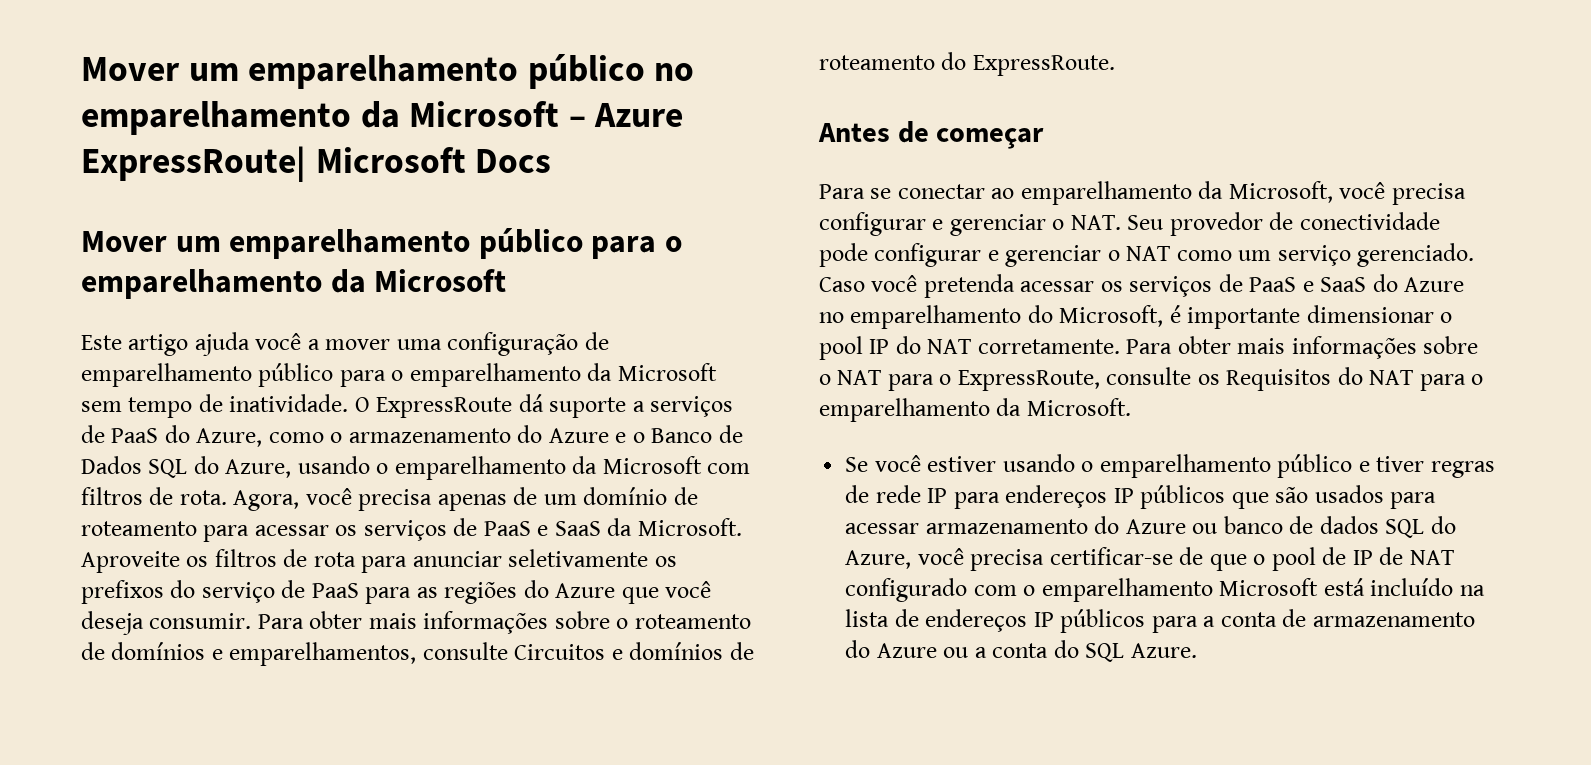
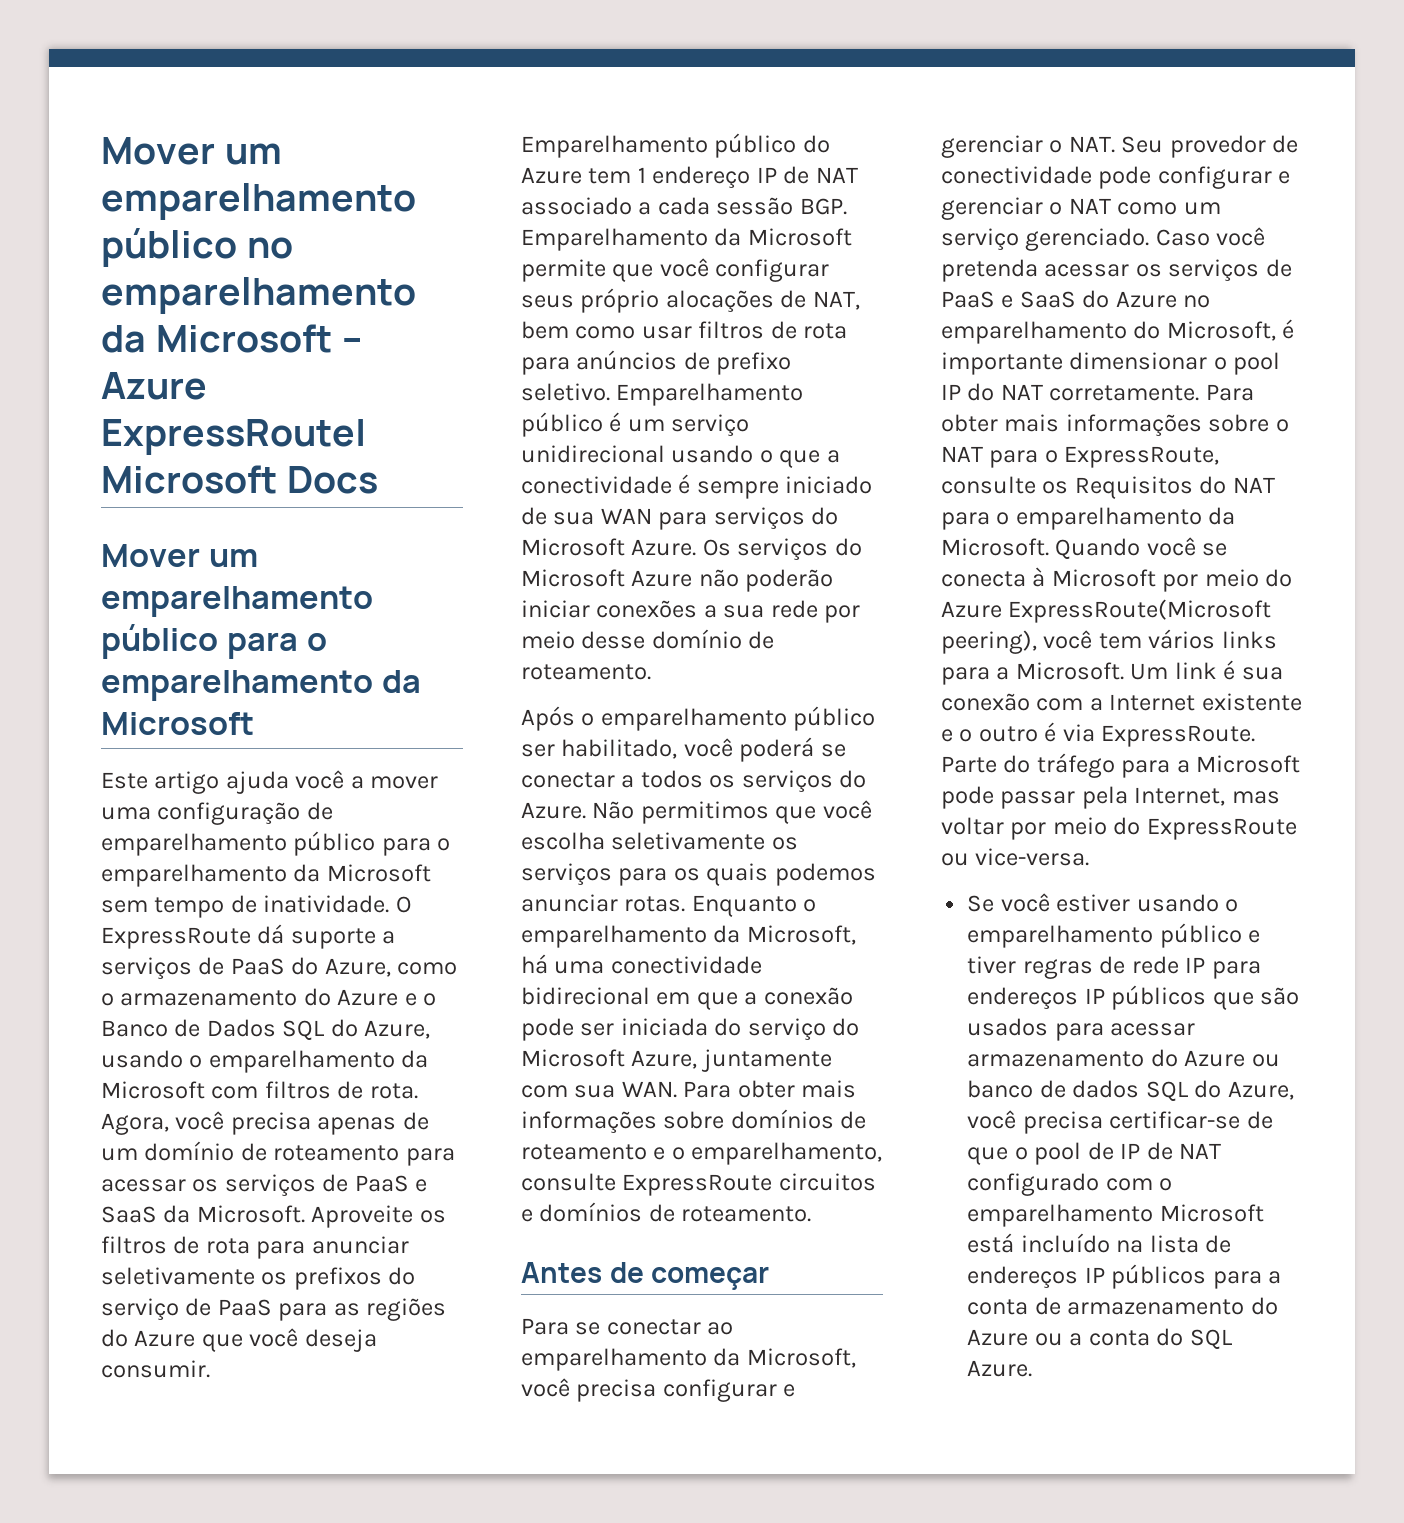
- Aproveite os filtros de rota para anunciar seletivamente os prefixos do serviço de PaaS para as regiões do Azure que você deseja consumir. Para obter mais informações sobre o roteamento de domínios e emparelhamentos, consulte Circuitos e domínios de roteamento do ExpressRoute.
+ Aproveite os filtros de rota para anunciar seletivamente os prefixos do serviço de PaaS para as regiões do Azure que você deseja consumir.
+ Emparelhamento público do Azure tem 1 endereço IP de NAT associado a cada sessão BGP. Emparelhamento da Microsoft permite que você configurar seus próprio alocações de NAT, bem como usar filtros de rota para anúncios de prefixo seletivo. Emparelhamento público é um serviço unidirecional usando o que a conectividade é sempre iniciado de sua WAN para serviços do Microsoft Azure. Os serviços do Microsoft Azure não poderão iniciar conexões a sua rede por meio desse domínio de roteamento.
+ Após o emparelhamento público ser habilitado, você poderá se conectar a todos os serviços do Azure. Não permitimos que você escolha seletivamente os serviços para os quais podemos anunciar rotas. Enquanto o emparelhamento da Microsoft, há uma conectividade bidirecional em que a conexão pode ser iniciada do serviço do Microsoft Azure, juntamente com sua WAN. Para obter mais informações sobre domínios de roteamento e o emparelhamento, consulte ExpressRoute circuitos e domínios de roteamento.
+ Quando você se conecta à Microsoft por meio do Azure ExpressRoute(Microsoft peering), você tem vários links para a Microsoft. Um link é sua conexão com a Internet existente e o outro é via ExpressRoute. Parte do tráfego para a Microsoft pode passar pela Internet, mas voltar por meio do ExpressRoute ou vice-versa.

